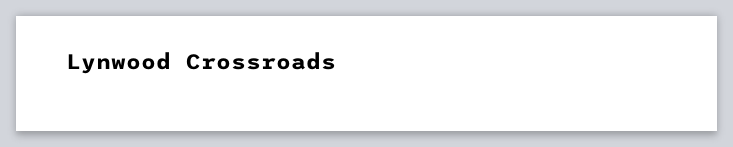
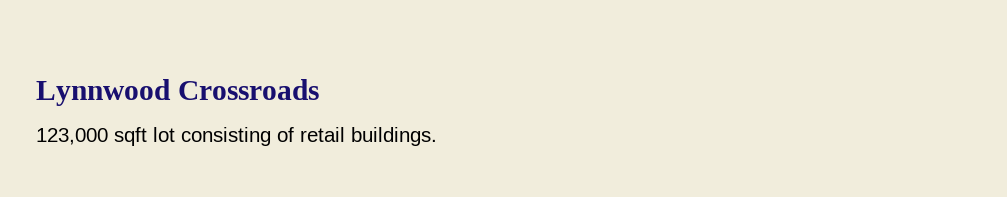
- Lynwood Crossroads
+ Lynnwood Crossroads
+ 123,000 sqft lot consisting of retail buildings.

